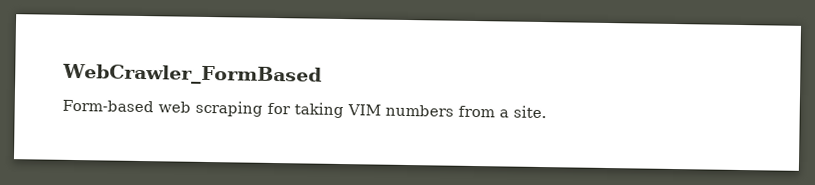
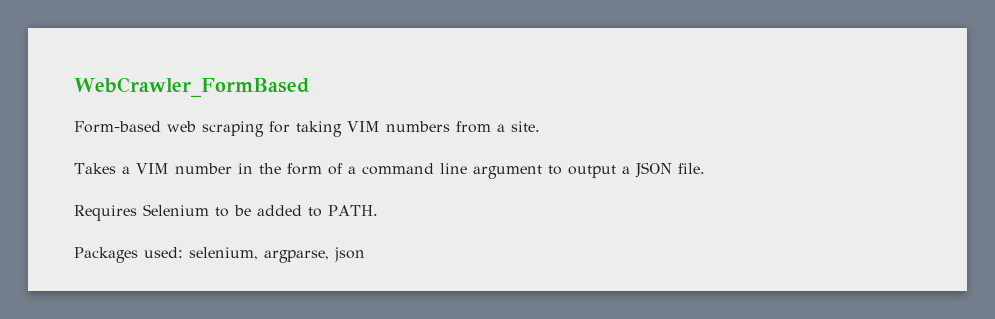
+ Takes a VIM number in the form of a command line argument to output a JSON file.
+ Requires Selenium to be added to PATH.
+ Packages used: selenium, argparse, json

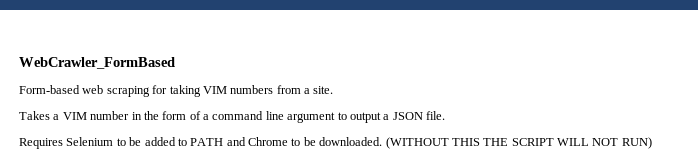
- Requires Selenium to be added to PATH.
- Packages used: selenium, argparse, json
+ Requires Selenium to be added to PATH and Chrome to be downloaded. (WITHOUT THIS THE SCRIPT WILL NOT RUN)

